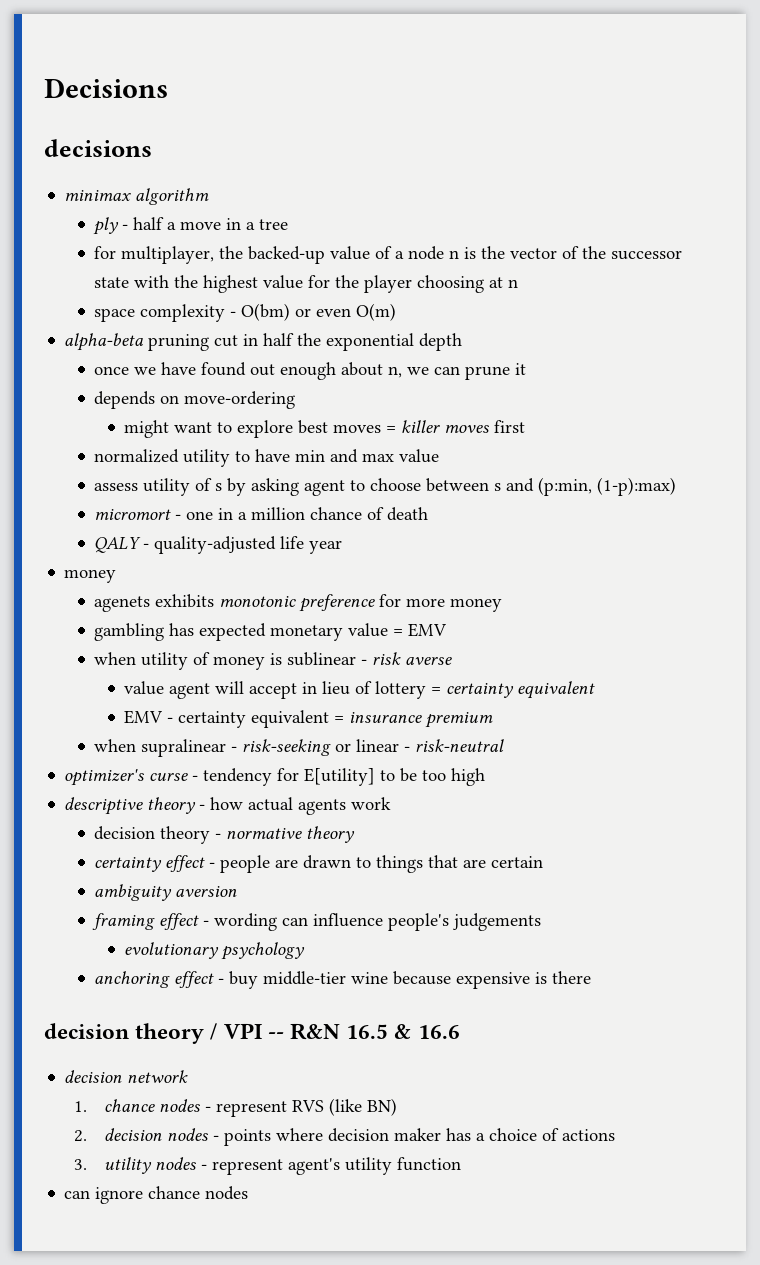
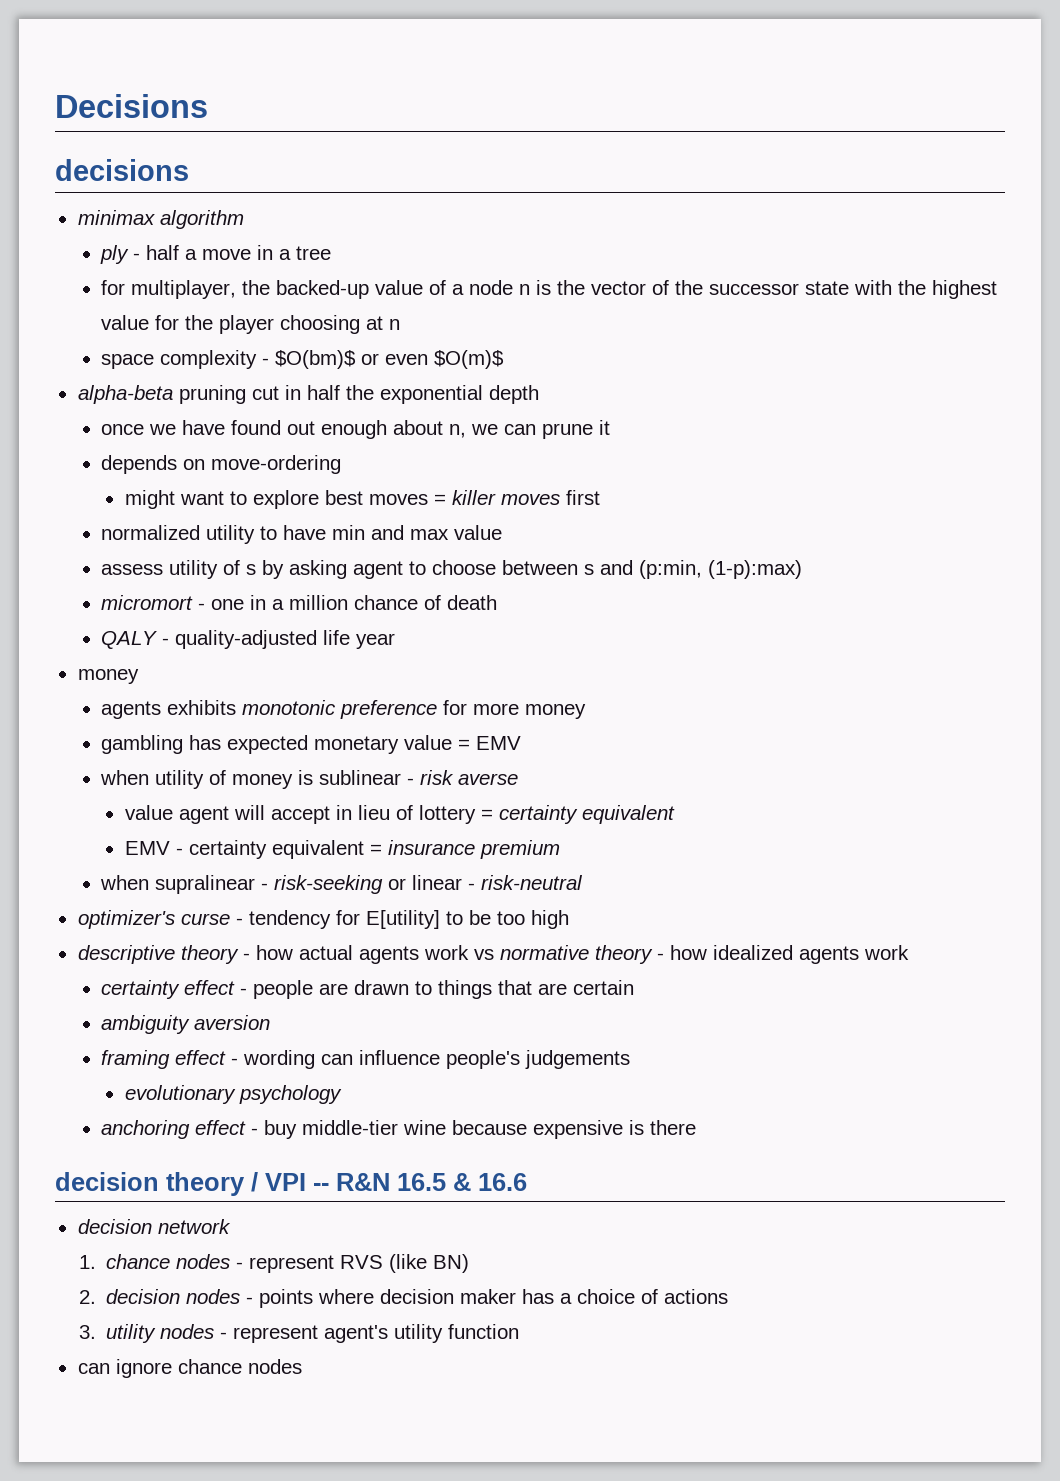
- space complexity - O(bm) or even O(m)
+ space complexity - $O(bm)$ or even $O(m)$
- agenets exhibits monotonic preference for more money
+ agents exhibits monotonic preference for more money
- descriptive theory - how actual agents work
- decision theory - normative theory
+ descriptive theory - how actual agents work vs normative theory - how idealized agents work

